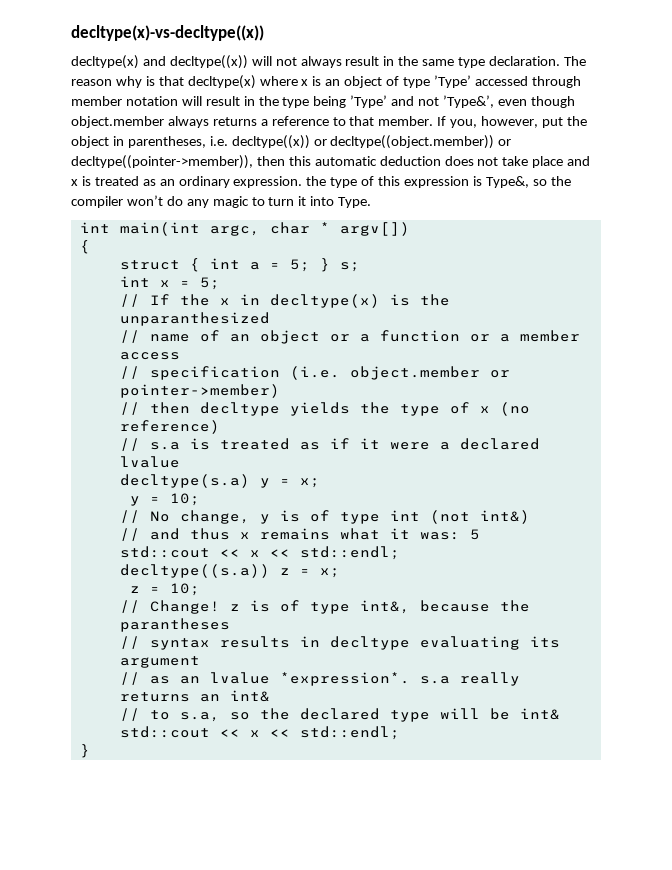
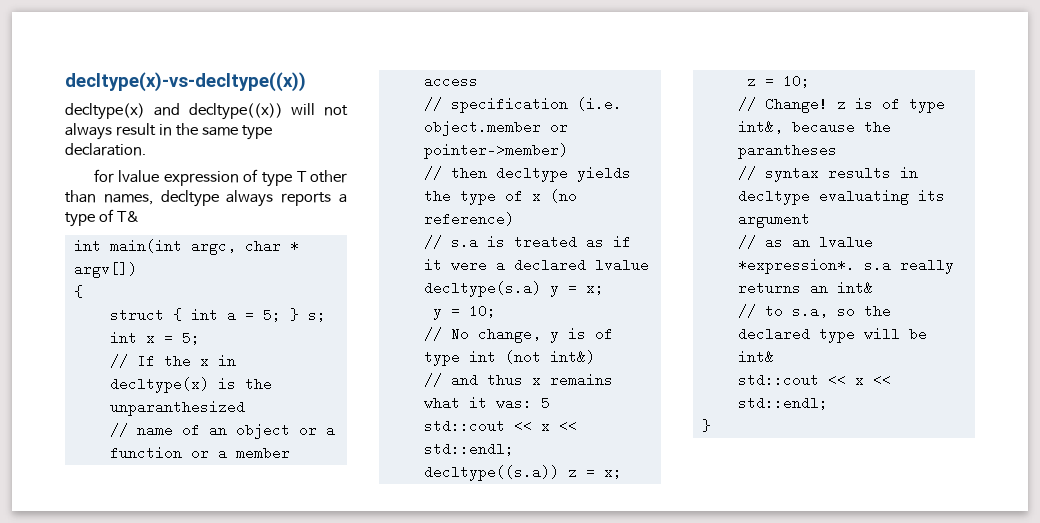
- decltype(x) and decltype((x)) will not always result in the same type declaration. The reason why is that decltype(x) where x is an object of type ’Type’ accessed through member notation will result in the type being ’Type’ and not ’Type&’, even though object.member always returns a reference to that member. If you, however, put the object in parentheses, i.e. decltype((x)) or decltype((object.member)) or decltype((pointer->member)), then this automatic deduction does not take place and x is treated as an ordinary expression. the type of this expression is Type&, so the compiler won’t do any magic to turn it into Type.
+ decltype(x) and decltype((x)) will not always result in the same type declaration.
+ for lvalue expression of type T other than names, decltype always reports a type of T&

